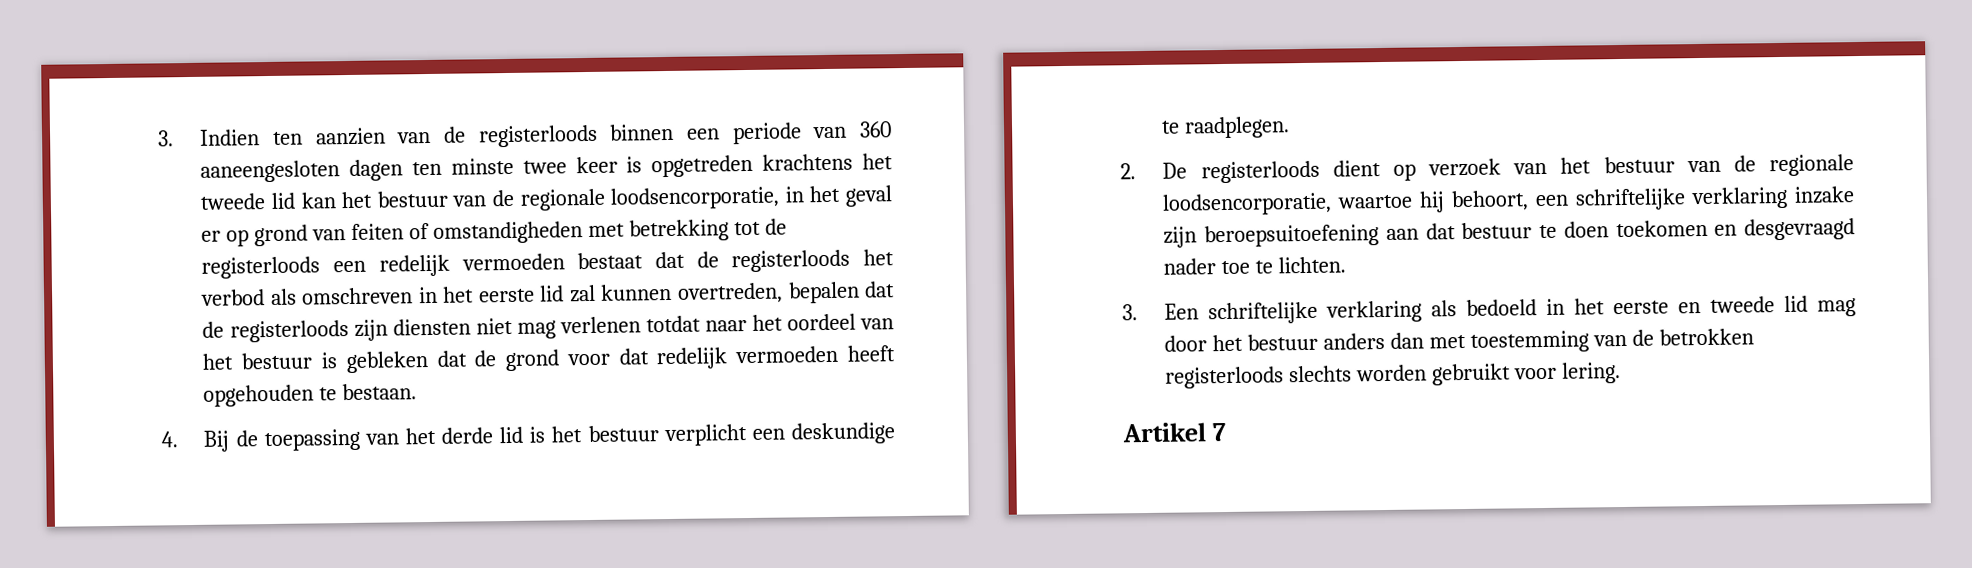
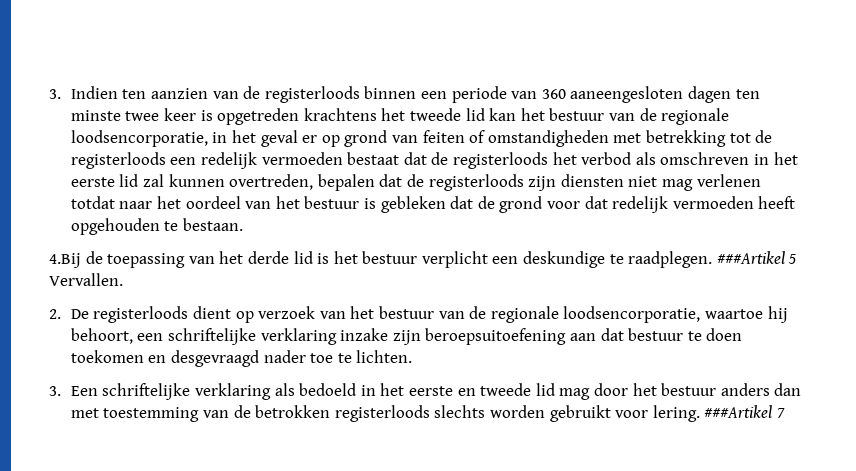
- 4. Bij de toepassing van het derde lid is het bestuur verplicht een deskundige te raadplegen.
+ 4.Bij de toepassing van het derde lid is het bestuur verplicht een deskundige te raadplegen. ###Artikel 5 Vervallen.
- 3. Een schriftelijke verklaring als bedoeld in het eerste en tweede lid mag door het bestuur anders dan met toestemming van de betrokken registerloods slechts worden gebruikt voor lering.
- Artikel 7
+ 3. Een schriftelijke verklaring als bedoeld in het eerste en tweede lid mag door het bestuur anders dan met toestemming van de betrokken registerloods slechts worden gebruikt voor lering. ###Artikel 7

